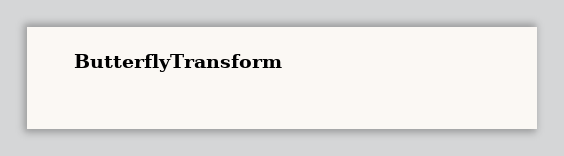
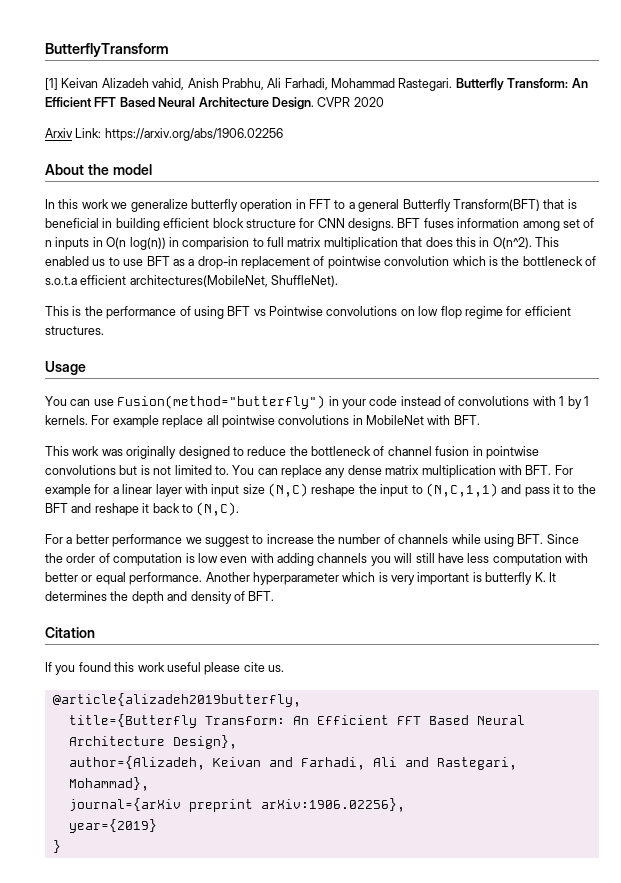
+ [1] Keivan Alizadeh vahid, Anish Prabhu, Ali Farhadi, Mohammad Rastegari. Butterfly Transform: An Efficient FFT Based Neural Architecture Design. CVPR 2020
+ Arxiv Link: https://arxiv.org/abs/1906.02256
+ About the model
+ In this work we generalize butterfly operation in FFT to a general Butterfly Transform(BFT) that is beneficial in building efficient block structure for CNN designs. BFT fuses information among set of n inputs in O(n log(n)) in comparision to full matrix multiplication that does this in O(n^2). This enabled us to use BFT as a drop-in replacement of pointwise convolution which is the bottleneck of s.o.t.a efficient architectures(MobileNet, ShuffleNet).
+ This is the performance of using BFT vs Pointwise convolutions on low flop regime for efficient structures.
+ Usage
+ You can use Fusion(method="butterfly") in your code instead of convolutions with 1 by 1 kernels. For example replace all pointwise convolutions in MobileNet with BFT.
+ This work was originally designed to reduce the bottleneck of channel fusion in pointwise convolutions but is not limited to. You can replace any dense matrix multiplication with BFT. For example for a linear layer with input size (N,C) reshape the input to (N,C,1,1) and pass it to the BFT and reshape it back to (N,C).
+ For a better performance we suggest to increase the number of channels while using BFT. Since the order of computation is low even with adding channels you will still have less computation with better or equal performance. Another hyperparameter which is very important is butterfly K. It determines the depth and density of BFT.
+ Citation
+ If you found this work useful please cite us.
+ @article{alizadeh2019butterfly,
+ title={Butterfly Transform: An Efficient FFT Based Neural Architecture Design},
+ author={Alizadeh, Keivan and Farhadi, Ali and Rastegari, Mohammad},
+ journal={arXiv preprint arXiv:1906.02256},
+ year={2019}
+ }

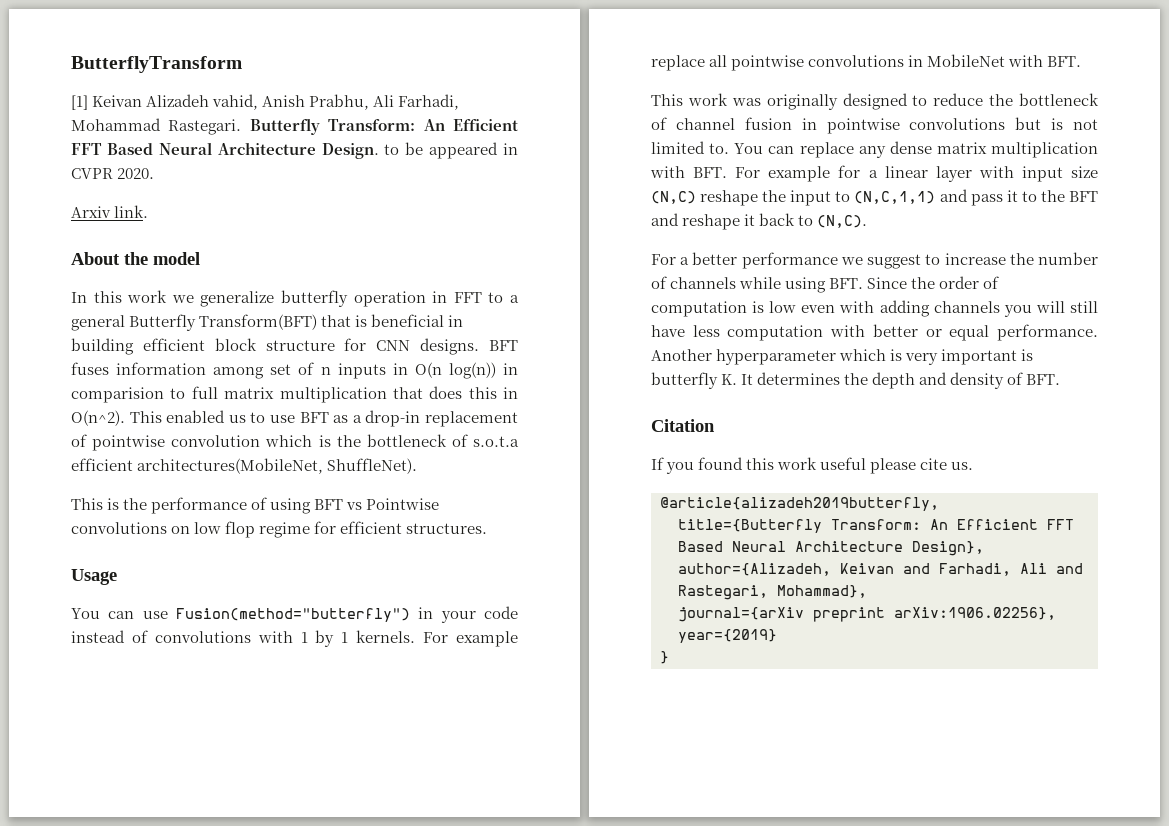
- Butterfly Transform: An Efficient FFT Based Neural Architecture Design. CVPR 2020
+ Butterfly Transform: An Efficient FFT Based Neural Architecture Design. to be appeared in CVPR 2020.
- Arxiv Link: https://arxiv.org/abs/1906.02256
+ Arxiv link.

